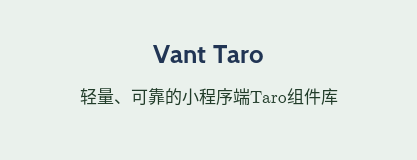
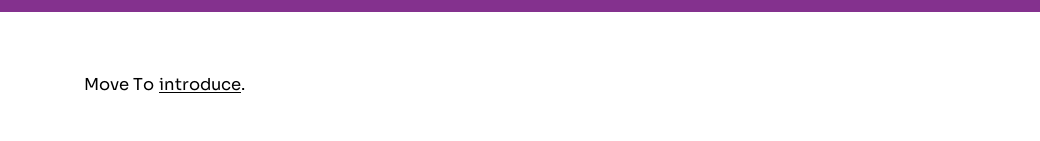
- Vant Taro
- 轻量、可靠的小程序端Taro组件库
+ Move To introduce.

